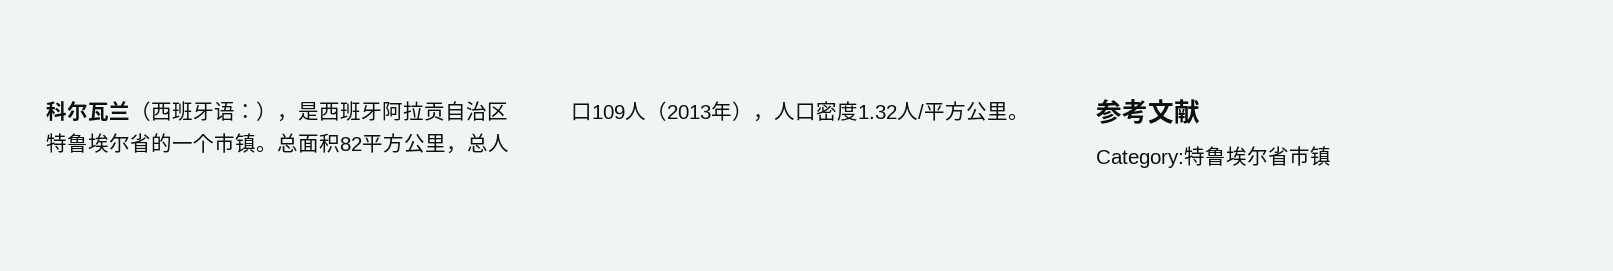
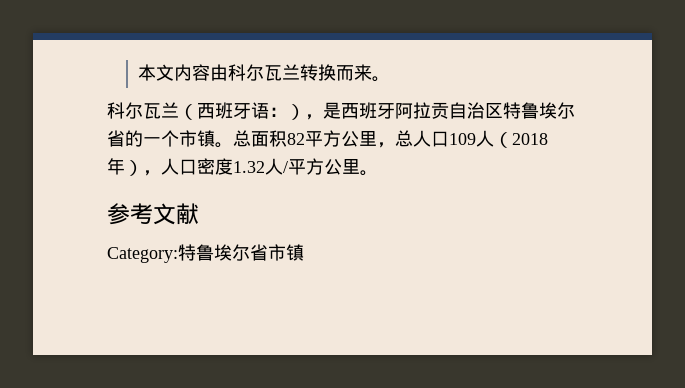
+ 本文内容由科尔瓦兰转换而来。
- 总面积82平方公里，总人口109人（2013年），人口密度1.32人/平方公里。
+ 总面积82平方公里，总人口109人（2018年），人口密度1.32人/平方公里。

